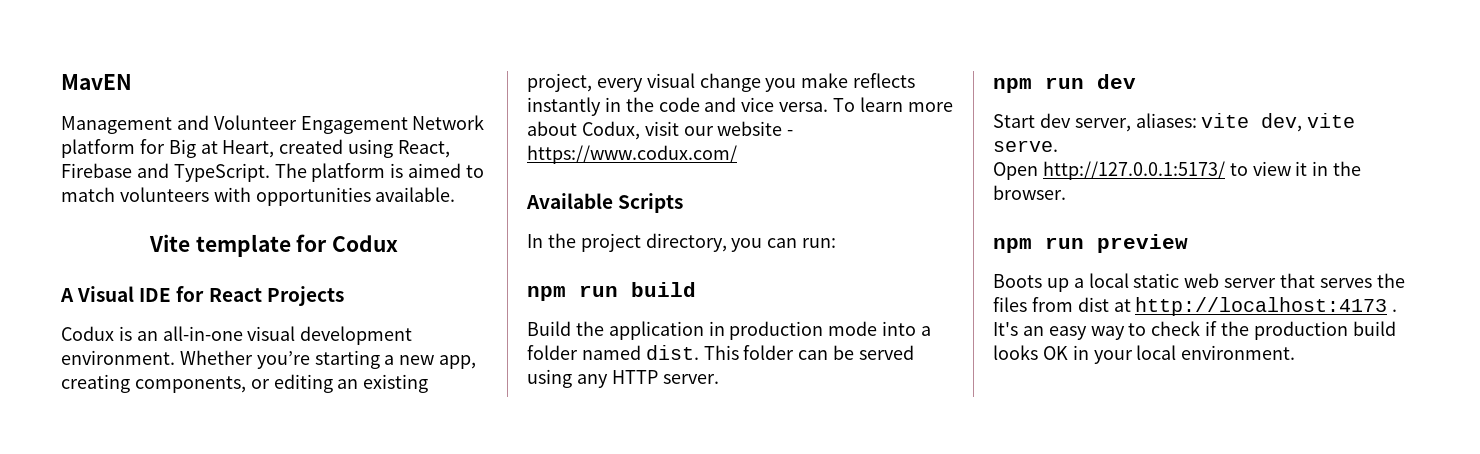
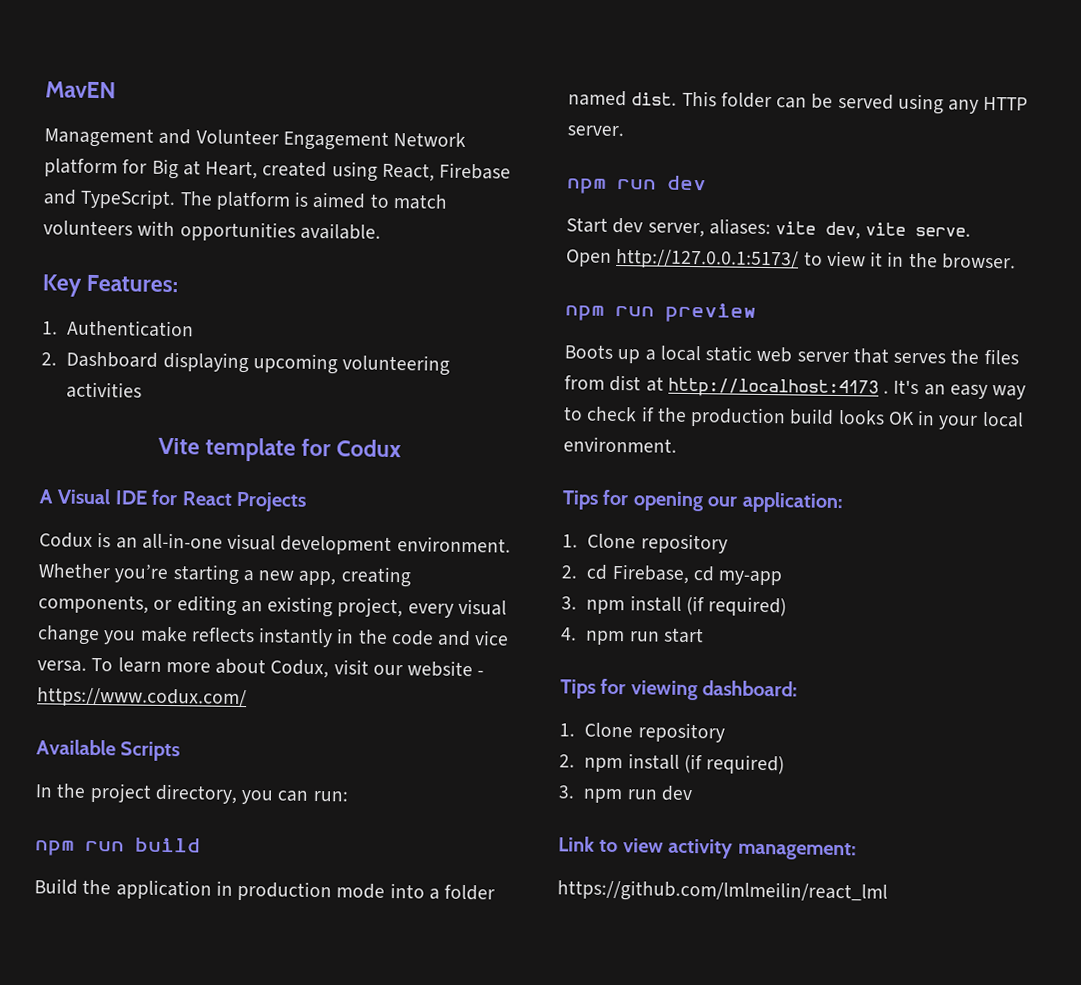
+ Key Features:
+ 1. Authentication
+ 2. Dashboard displaying upcoming volunteering activities
+ Tips for opening our application:
+ 1. Clone repository
+ 2. cd Firebase, cd my-app
+ 3. npm install (if required)
+ 4. npm run start
+ Tips for viewing dashboard:
+ 1. Clone repository
+ 2. npm install (if required)
+ 3. npm run dev
+ Link to view activity management:
+ https://github.com/lmlmeilin/react_lml

